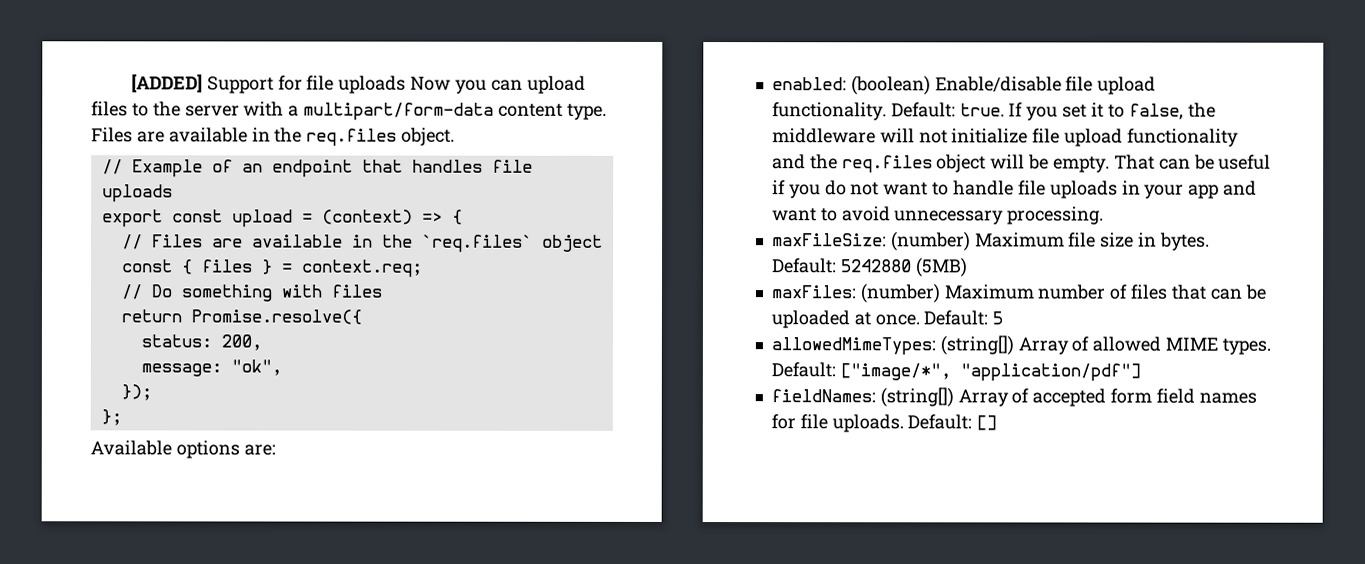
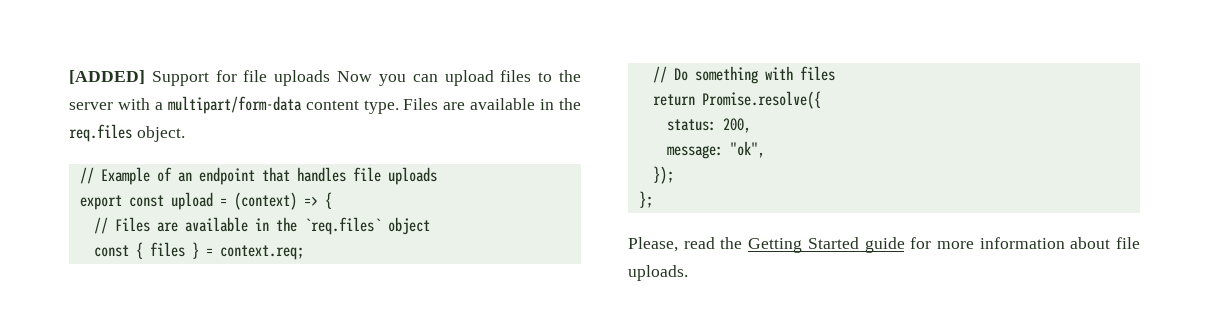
- Available options are:
- enabled: (boolean) Enable/disable file upload functionality. Default: true. If you set it to false, the middleware will not initialize file upload functionality and the req.files object will be empty. That can be useful if you do not want to handle file uploads in your app and want to avoid unnecessary processing.
- maxFileSize: (number) Maximum file size in bytes. Default: 5242880 (5MB)
- maxFiles: (number) Maximum number of files that can be uploaded at once. Default: 5
- allowedMimeTypes: (string[]) Array of allowed MIME types. Default: ["image/*", "application/pdf"]
- fieldNames: (string[]) Array of accepted form field names for file uploads. Default: []
+ Please, read the Getting Started guide for more information about file uploads.

